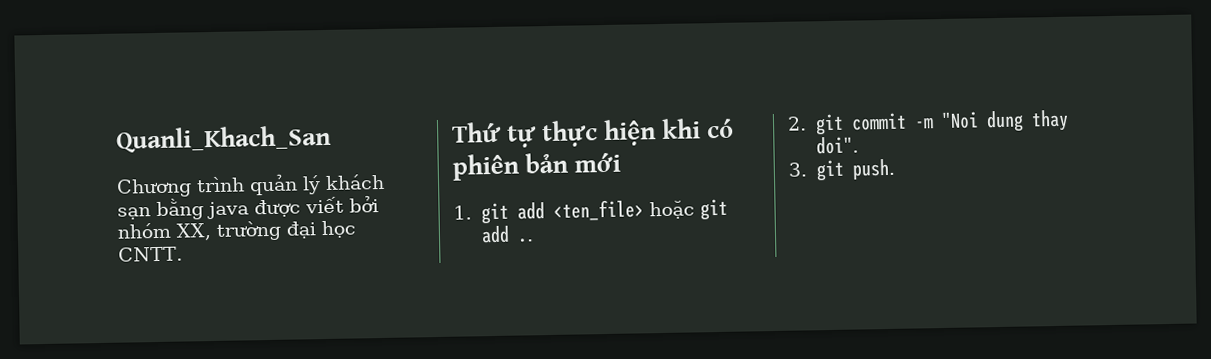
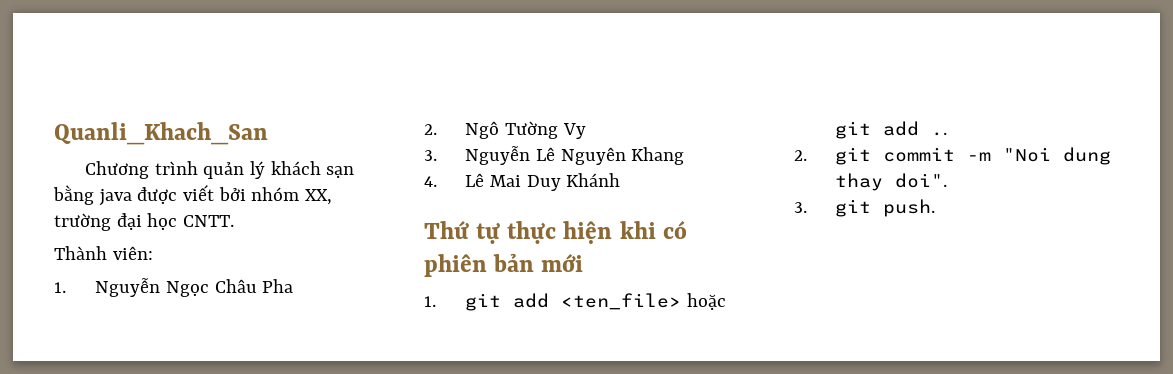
+ Thành viên:
+ 1. Nguyễn Ngọc Châu Pha
+ 2. Ngô Tường Vy
+ 3. Nguyễn Lê Nguyên Khang
+ 4. Lê Mai Duy Khánh

